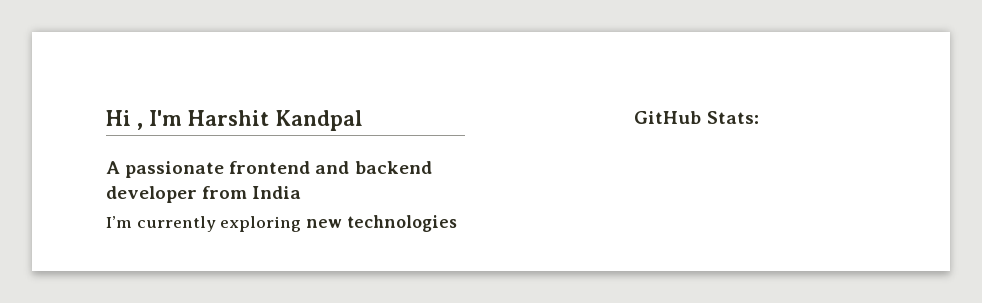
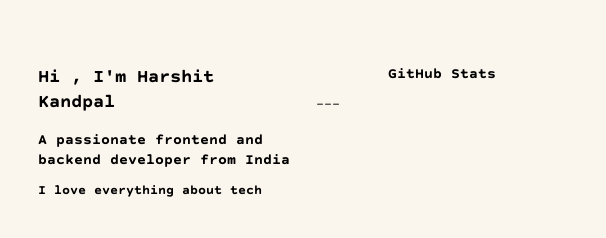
- I’m currently exploring new technologies
+ I love everything about tech
- GitHub Stats:
+ GitHub Stats
+ ---

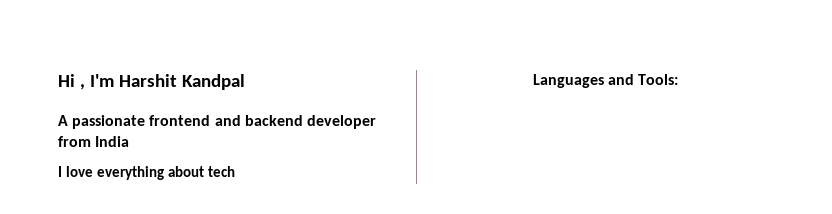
- GitHub Stats
- ---
+ Languages and Tools:

